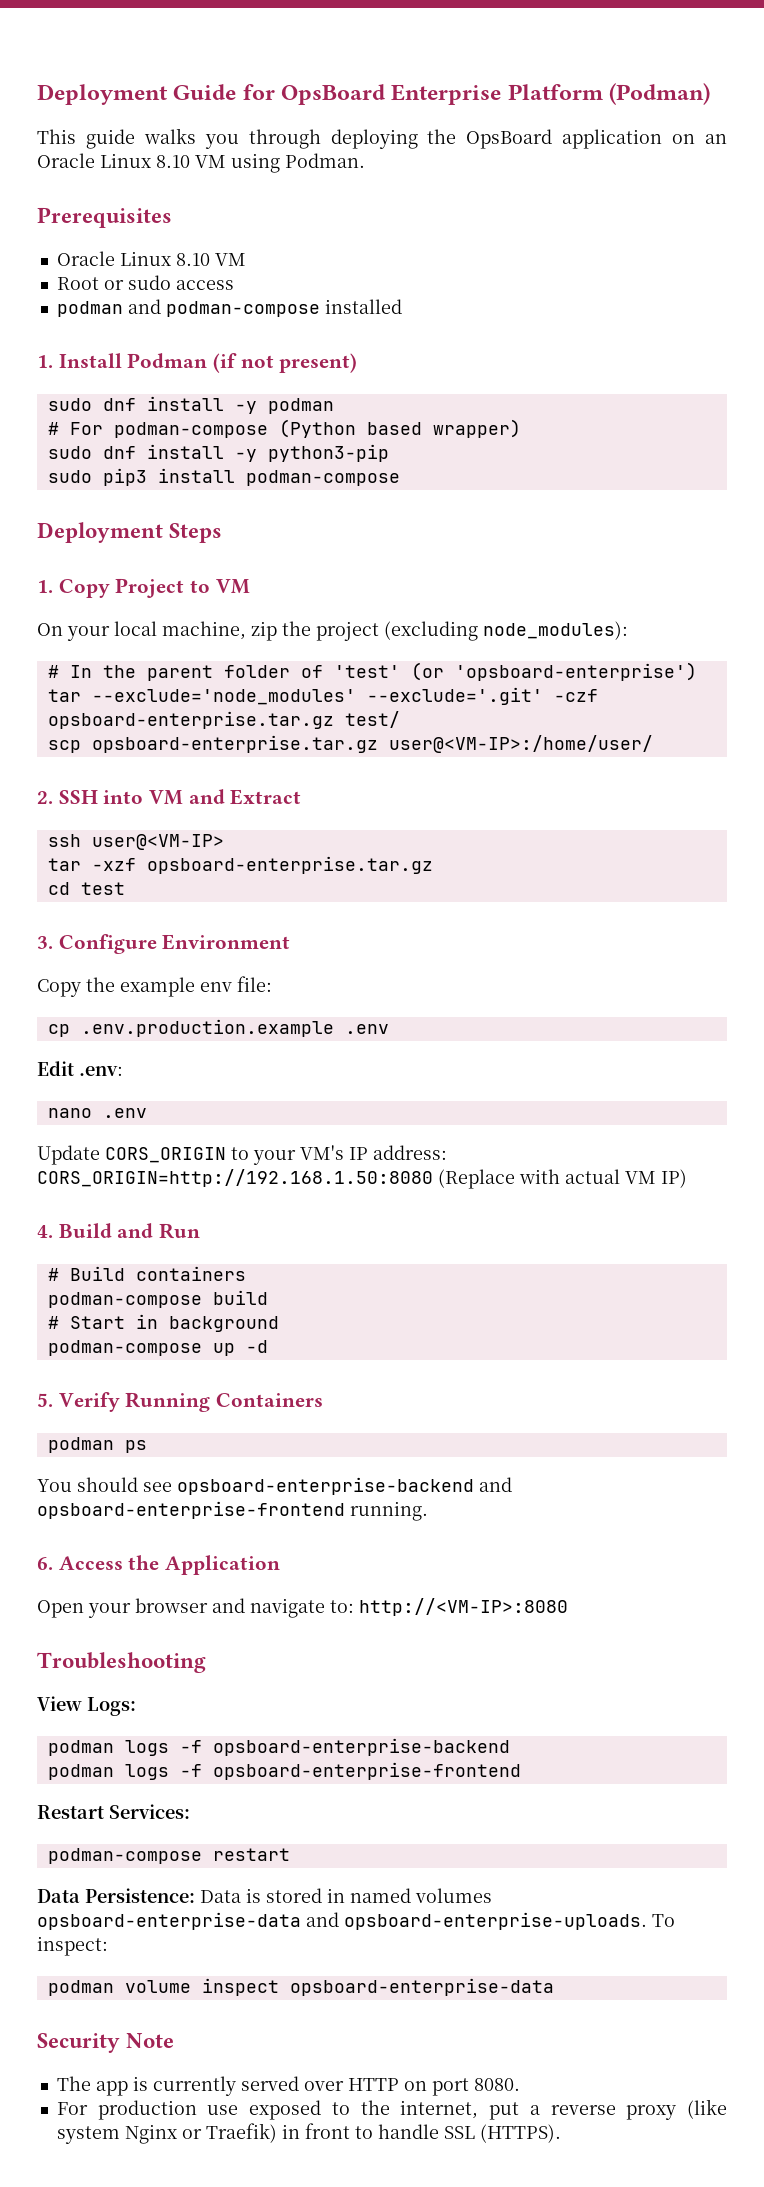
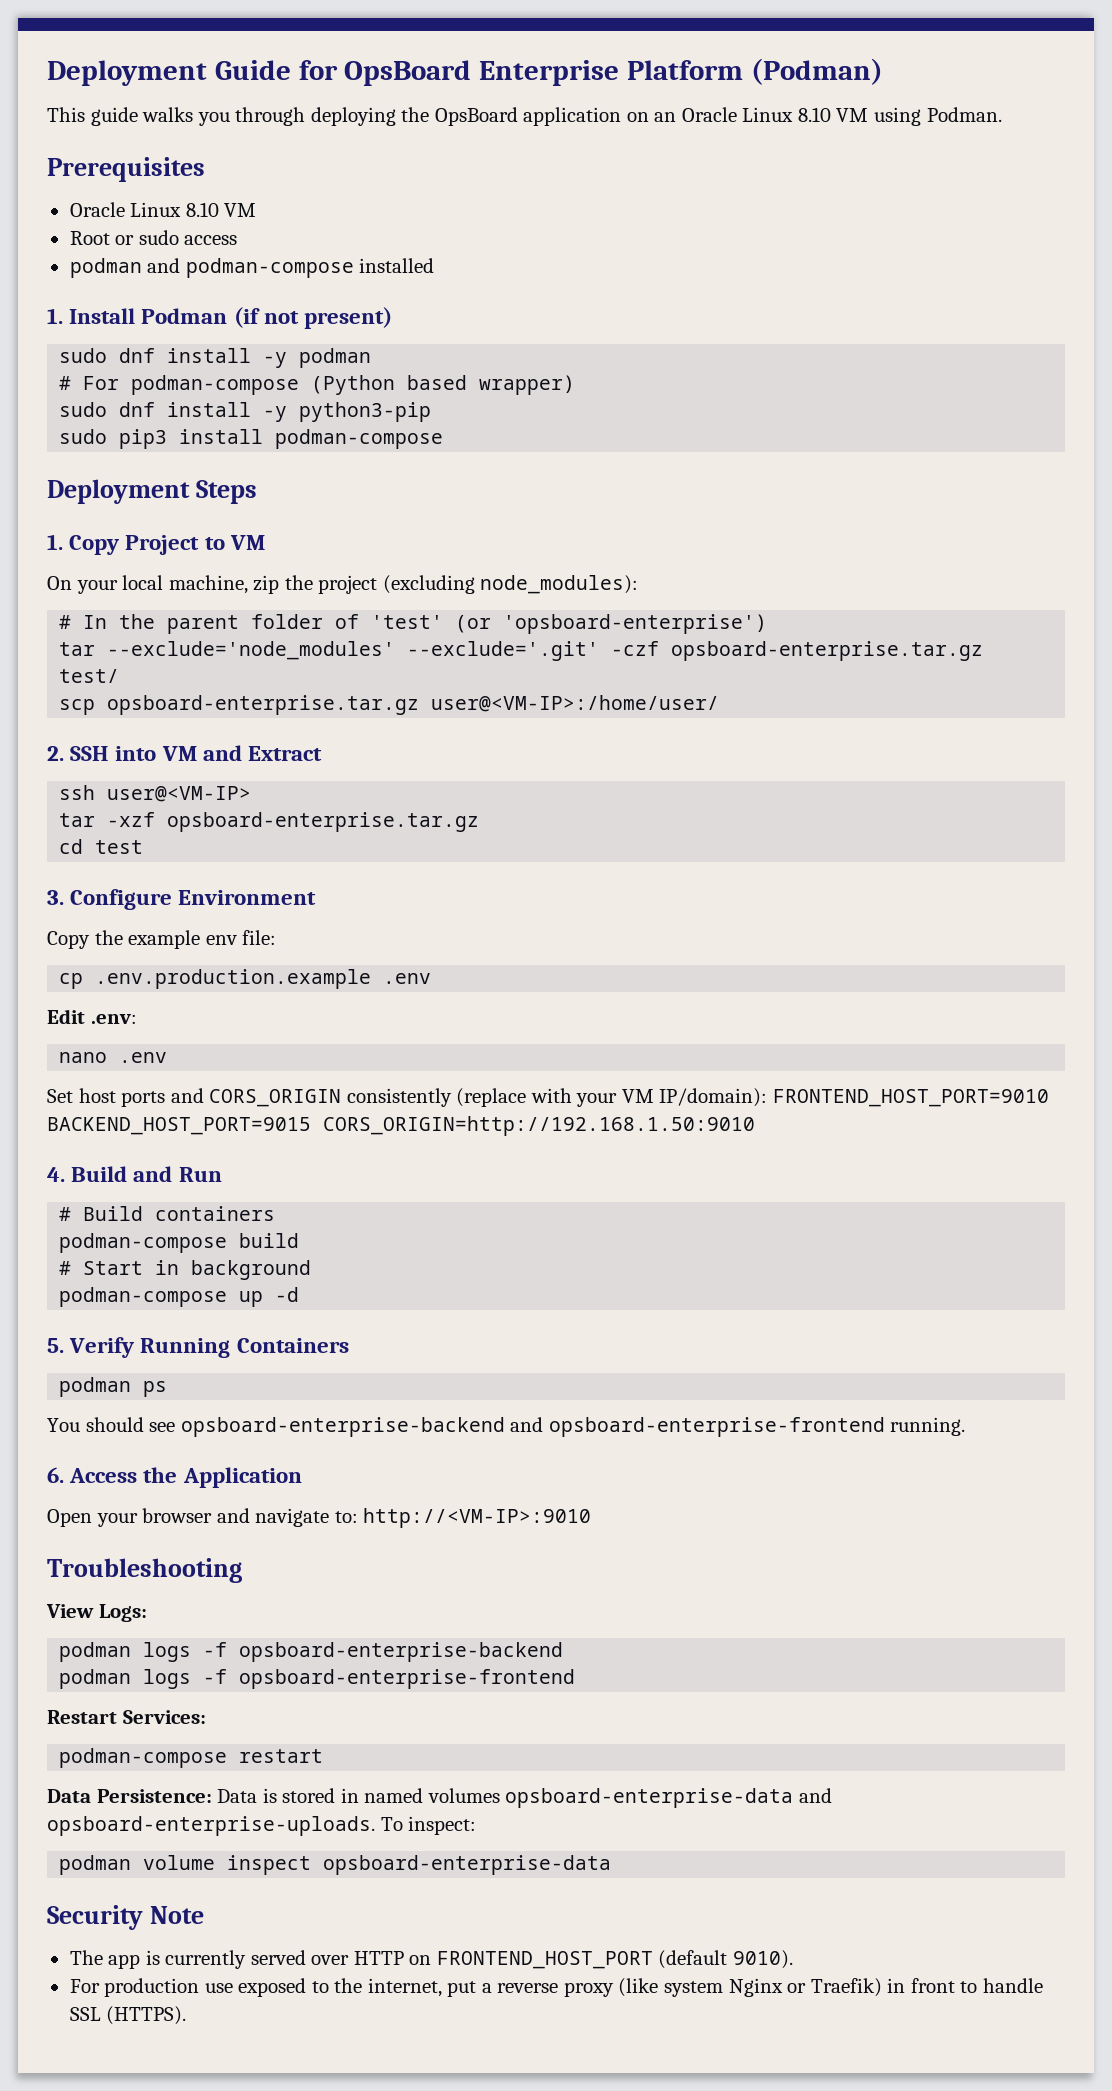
- Update CORS_ORIGIN to your VM's IP address: CORS_ORIGIN=http://192.168.1.50:8080 (Replace with actual VM IP)
+ Set host ports and CORS_ORIGIN consistently (replace with your VM IP/domain): FRONTEND_HOST_PORT=9010 BACKEND_HOST_PORT=9015 CORS_ORIGIN=http://192.168.1.50:9010
- Open your browser and navigate to: http://<VM-IP>:8080
+ Open your browser and navigate to: http://<VM-IP>:9010
- The app is currently served over HTTP on port 8080.
+ The app is currently served over HTTP on FRONTEND_HOST_PORT (default 9010).

